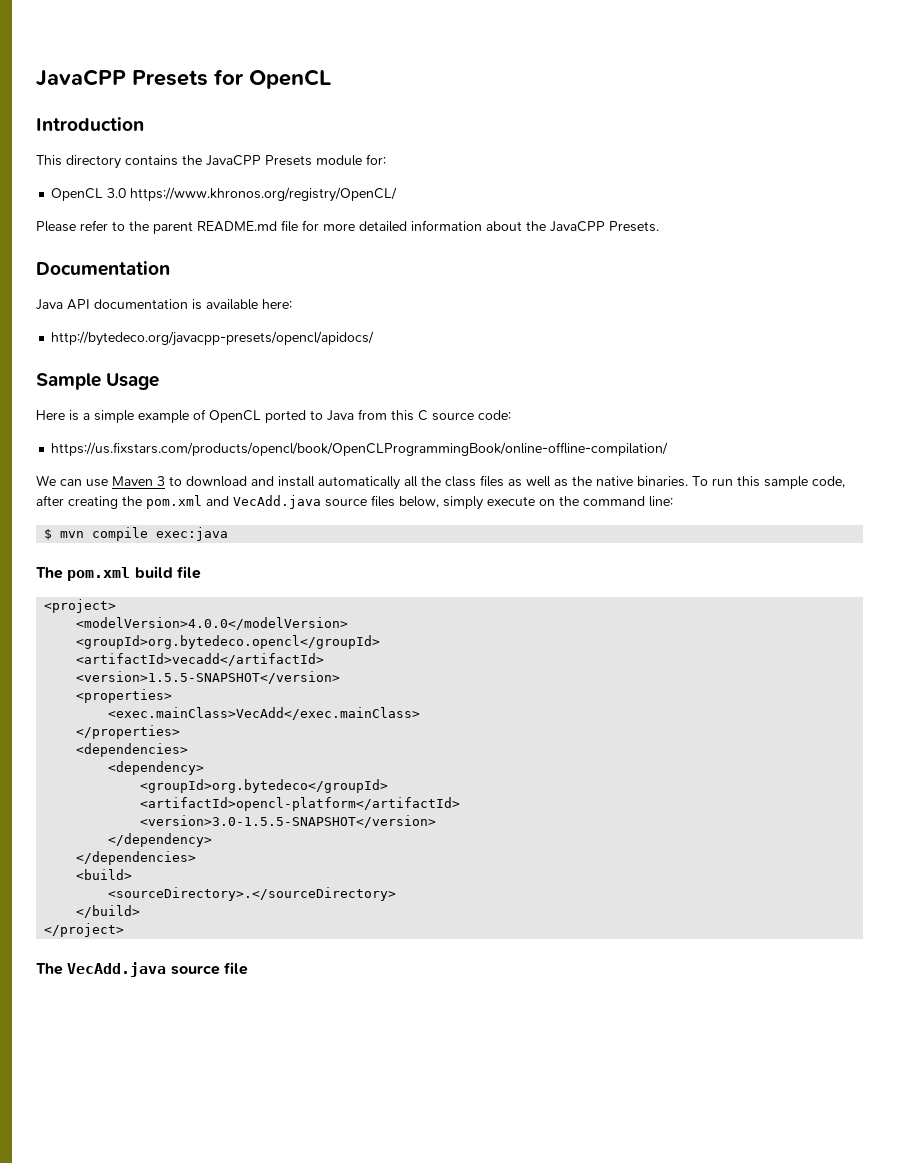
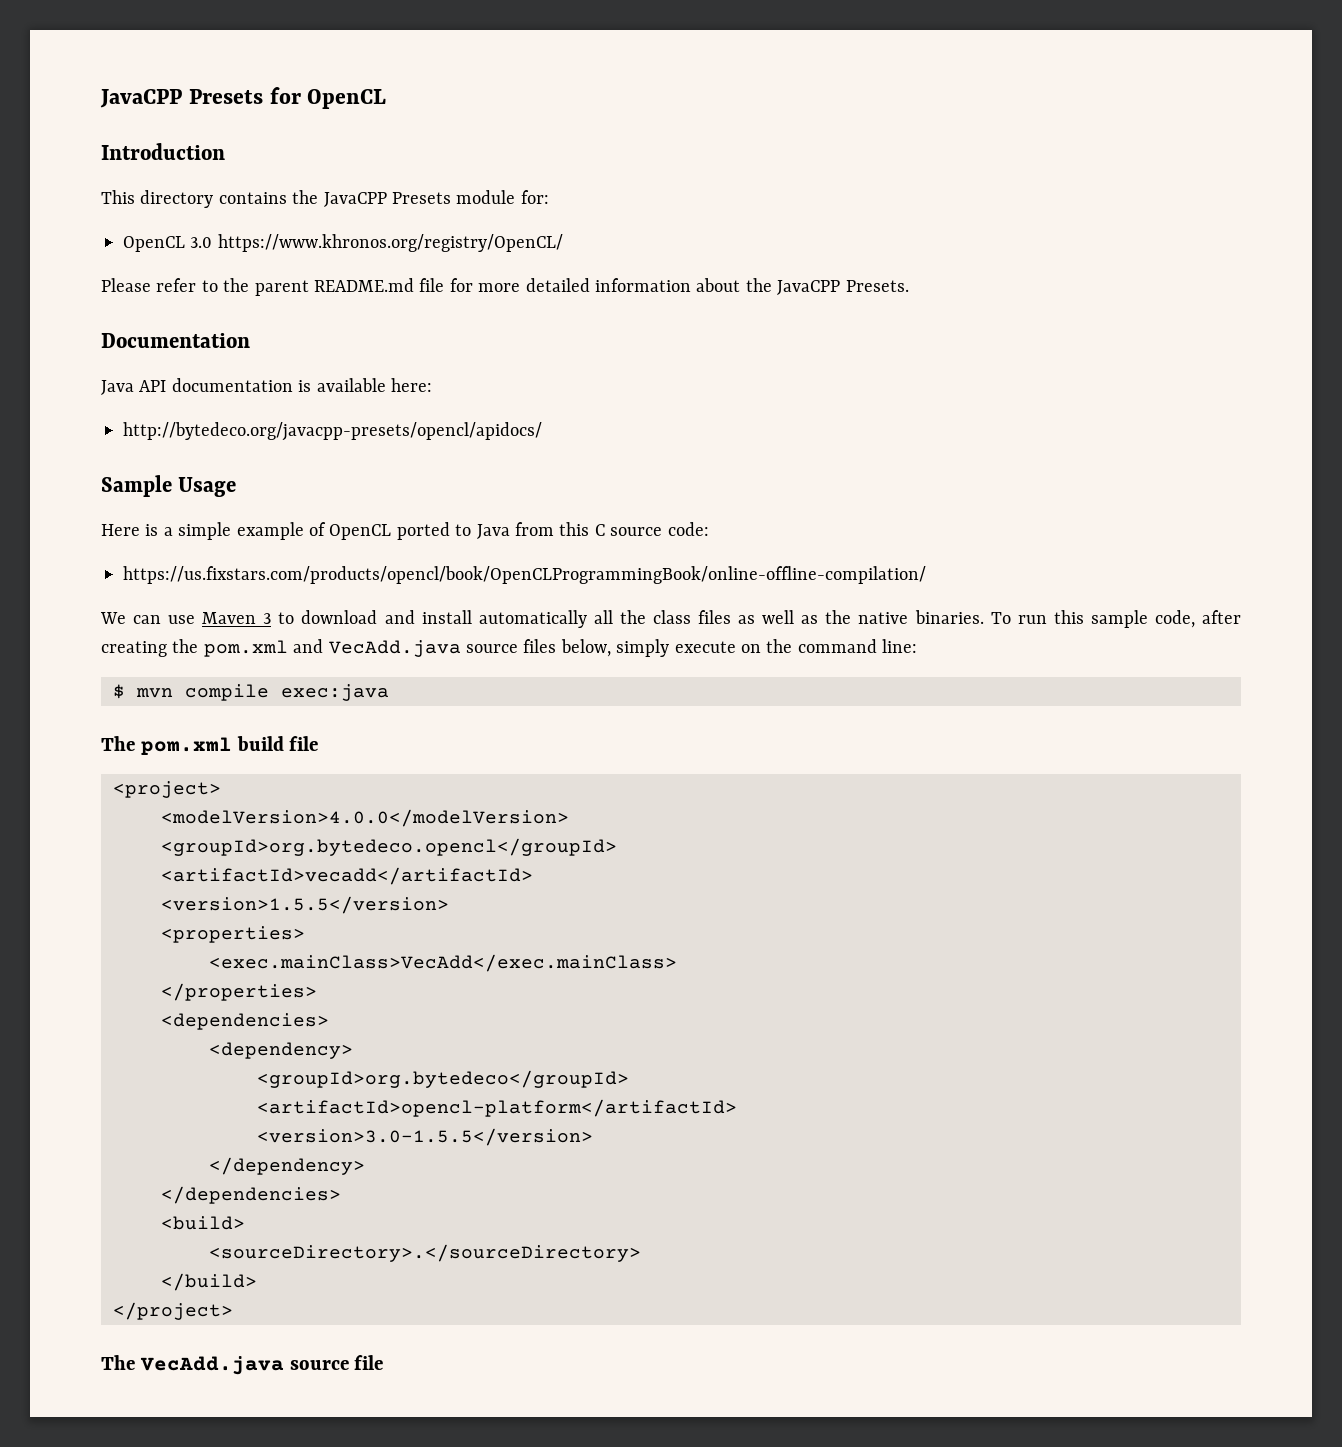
- <version>1.5.5-SNAPSHOT</version>
+ <version>1.5.5</version>
- <version>3.0-1.5.5-SNAPSHOT</version>
+ <version>3.0-1.5.5</version>

